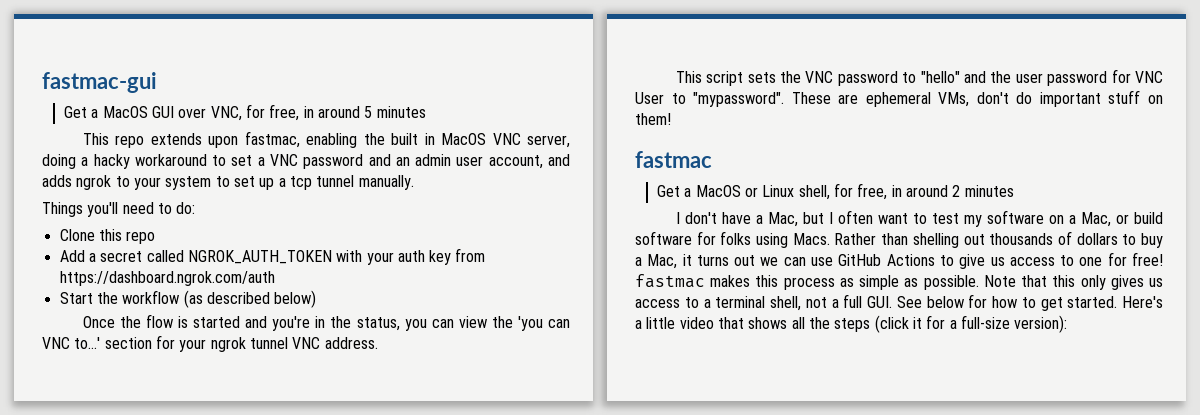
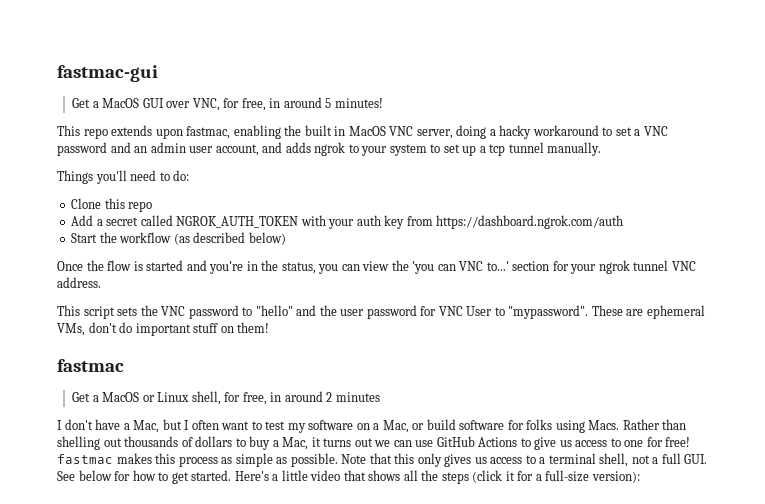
- Get a MacOS GUI over VNC, for free, in around 5 minutes
+ Get a MacOS GUI over VNC, for free, in around 5 minutes!

